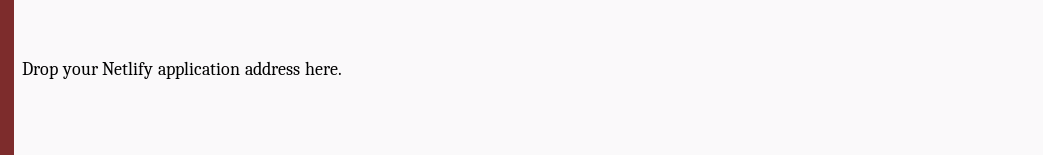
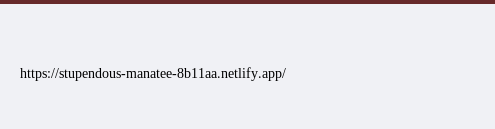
- Drop your Netlify application address here.
+ https://stupendous-manatee-8b11aa.netlify.app/

